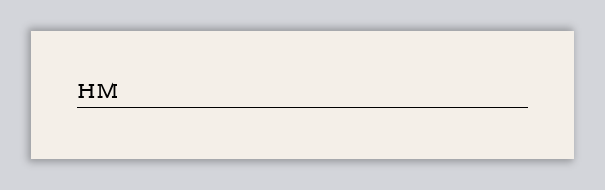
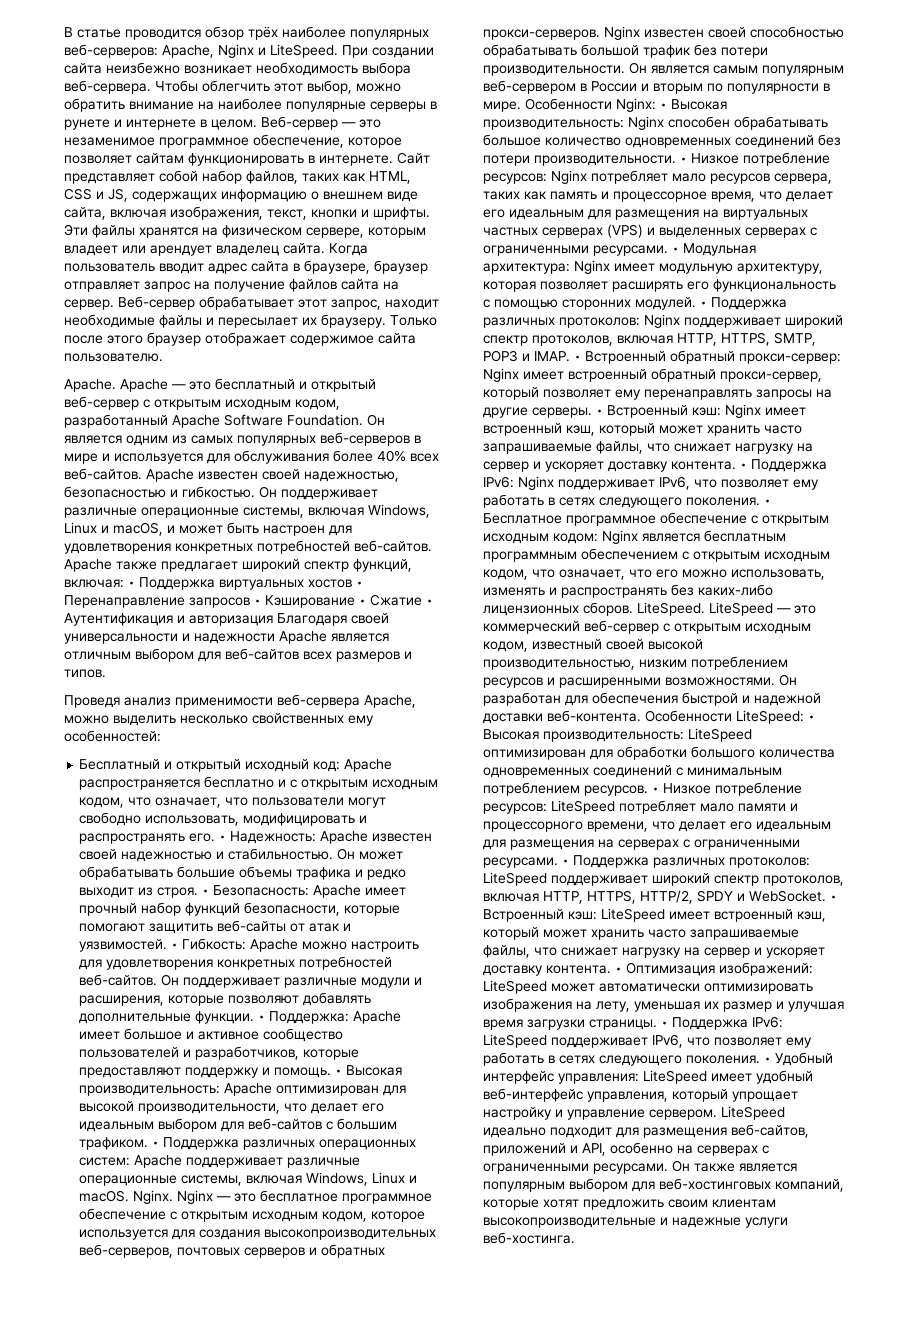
- HM
+ В статье проводится обзор трёх наиболее популярных веб-серверов: Apache, Nginx и LiteSpeed. При создании сайта неизбежно возникает необходимость выбора веб-сервера. Чтобы облегчить этот выбор, можно обратить внимание на наиболее популярные серверы в рунете и интернете в целом. Веб-сервер — это незаменимое программное обеспечение, которое позволяет сайтам функционировать в интернете. Сайт представляет собой набор файлов, таких как HTML, CSS и JS, содержащих информацию о внешнем виде сайта, включая изображения, текст, кнопки и шрифты. Эти файлы хранятся на физическом сервере, которым владеет или арендует владелец сайта. Когда пользователь вводит адрес сайта в браузере, браузер отправляет запрос на получение файлов сайта на сервер. Веб-сервер обрабатывает этот запрос, находит необходимые файлы и пересылает их браузеру. Только после этого браузер отображает содержимое сайта пользователю.
+ Apache. Apache — это бесплатный и открытый веб-сервер с открытым исходным кодом, разработанный Apache Software Foundation. Он является одним из самых популярных веб-серверов в мире и используется для обслуживания более 40% всех веб-сайтов. Apache известен своей надежностью, безопасностью и гибкостью. Он поддерживает различные операционные системы, включая Windows, Linux и macOS, и может быть настроен для удовлетворения конкретных потребностей веб-сайтов. Apache также предлагает широкий спектр функций, включая: • Поддержка виртуальных хостов • Перенаправление запросов • Кэширование • Сжатие • Аутентификация и авторизация Благодаря своей универсальности и надежности Apache является отличным выбором для веб-сайтов всех размеров и типов.
+ Проведя анализ применимости веб-сервера Apache, можно выделить несколько свойственных ему особенностей:
+ Бесплатный и открытый исходный код: Apache распространяется бесплатно и с открытым исходным кодом, что означает, что пользователи могут свободно использовать, модифицировать и распространять его. • Надежность: Apache известен своей надежностью и стабильностью. Он может обрабатывать большие объемы трафика и редко выходит из строя. • Безопасность: Apache имеет прочный набор функций безопасности, которые помогают защитить веб-сайты от атак и уязвимостей. • Гибкость: Apache можно настроить для удовлетворения конкретных потребностей веб-сайтов. Он поддерживает различные модули и расширения, которые позволяют добавлять дополнительные функции. • Поддержка: Apache имеет большое и активное сообщество пользователей и разработчиков, которые предоставляют поддержку и помощь. • Высокая производительность: Apache оптимизирован для высокой производительности, что делает его идеальным выбором для веб-сайтов с большим трафиком. • Поддержка различных операционных систем: Apache поддерживает различные операционные системы, включая Windows, Linux и macOS. Nginx. Nginx — это бесплатное программное обеспечение с открытым исходным кодом, которое используется для создания высокопроизводительных веб-серверов, почтовых серверов и обратных прокси-серверов. Nginx известен своей способностью обрабатывать большой трафик без потери производительности. Он является самым популярным веб-сервером в России и вторым по популярности в мире. Особенности Nginx: • Высокая производительность: Nginx способен обрабатывать большое количество одновременных соединений без потери производительности. • Низкое потребление ресурсов: Nginx потребляет мало ресурсов сервера, таких как память и процессорное время, что делает его идеальным для размещения на виртуальных частных серверах (VPS) и выделенных серверах с ограниченными ресурсами. • Модульная архитектура: Nginx имеет модульную архитектуру, которая позволяет расширять его функциональность с помощью сторонних модулей. • Поддержка различных протоколов: Nginx поддерживает широкий спектр протоколов, включая HTTP, HTTPS, SMTP, POP3 и IMAP. • Встроенный обратный прокси-сервер: Nginx имеет встроенный обратный прокси-сервер, который позволяет ему перенаправлять запросы на другие серверы. • Встроенный кэш: Nginx имеет встроенный кэш, который может хранить часто запрашиваемые файлы, что снижает нагрузку на сервер и ускоряет доставку контента. • Поддержка IPv6: Nginx поддерживает IPv6, что позволяет ему работать в сетях следующего поколения. • Бесплатное программное обеспечение с открытым исходным кодом: Nginx является бесплатным программным обеспечением с открытым исходным кодом, что означает, что его можно использовать, изменять и распространять без каких-либо лицензионных сборов. LiteSpeed. LiteSpeed — это коммерческий веб-сервер с открытым исходным кодом, известный своей высокой производительностью, низким потреблением ресурсов и расширенными возможностями. Он разработан для обеспечения быстрой и надежной доставки веб-контента. Особенности LiteSpeed: • Высокая производительность: LiteSpeed оптимизирован для обработки большого количества одновременных соединений с минимальным потреблением ресурсов. • Низкое потребление ресурсов: LiteSpeed потребляет мало памяти и процессорного времени, что делает его идеальным для размещения на серверах с ограниченными ресурсами. • Поддержка различных протоколов: LiteSpeed поддерживает широкий спектр протоколов, включая HTTP, HTTPS, HTTP/2, SPDY и WebSocket. • Встроенный кэш: LiteSpeed имеет встроенный кэш, который может хранить часто запрашиваемые файлы, что снижает нагрузку на сервер и ускоряет доставку контента. • Оптимизация изображений: LiteSpeed может автоматически оптимизировать изображения на лету, уменьшая их размер и улучшая время загрузки страницы. • Поддержка IPv6: LiteSpeed поддерживает IPv6, что позволяет ему работать в сетях следующего поколения. • Удобный интерфейс управления: LiteSpeed имеет удобный веб-интерфейс управления, который упрощает настройку и управление сервером. LiteSpeed идеально подходит для размещения веб-сайтов, приложений и API, особенно на серверах с ограниченными ресурсами. Он также является популярным выбором для веб-хостинговых компаний, которые хотят предложить своим клиентам высокопроизводительные и надежные услуги веб-хостинга.

